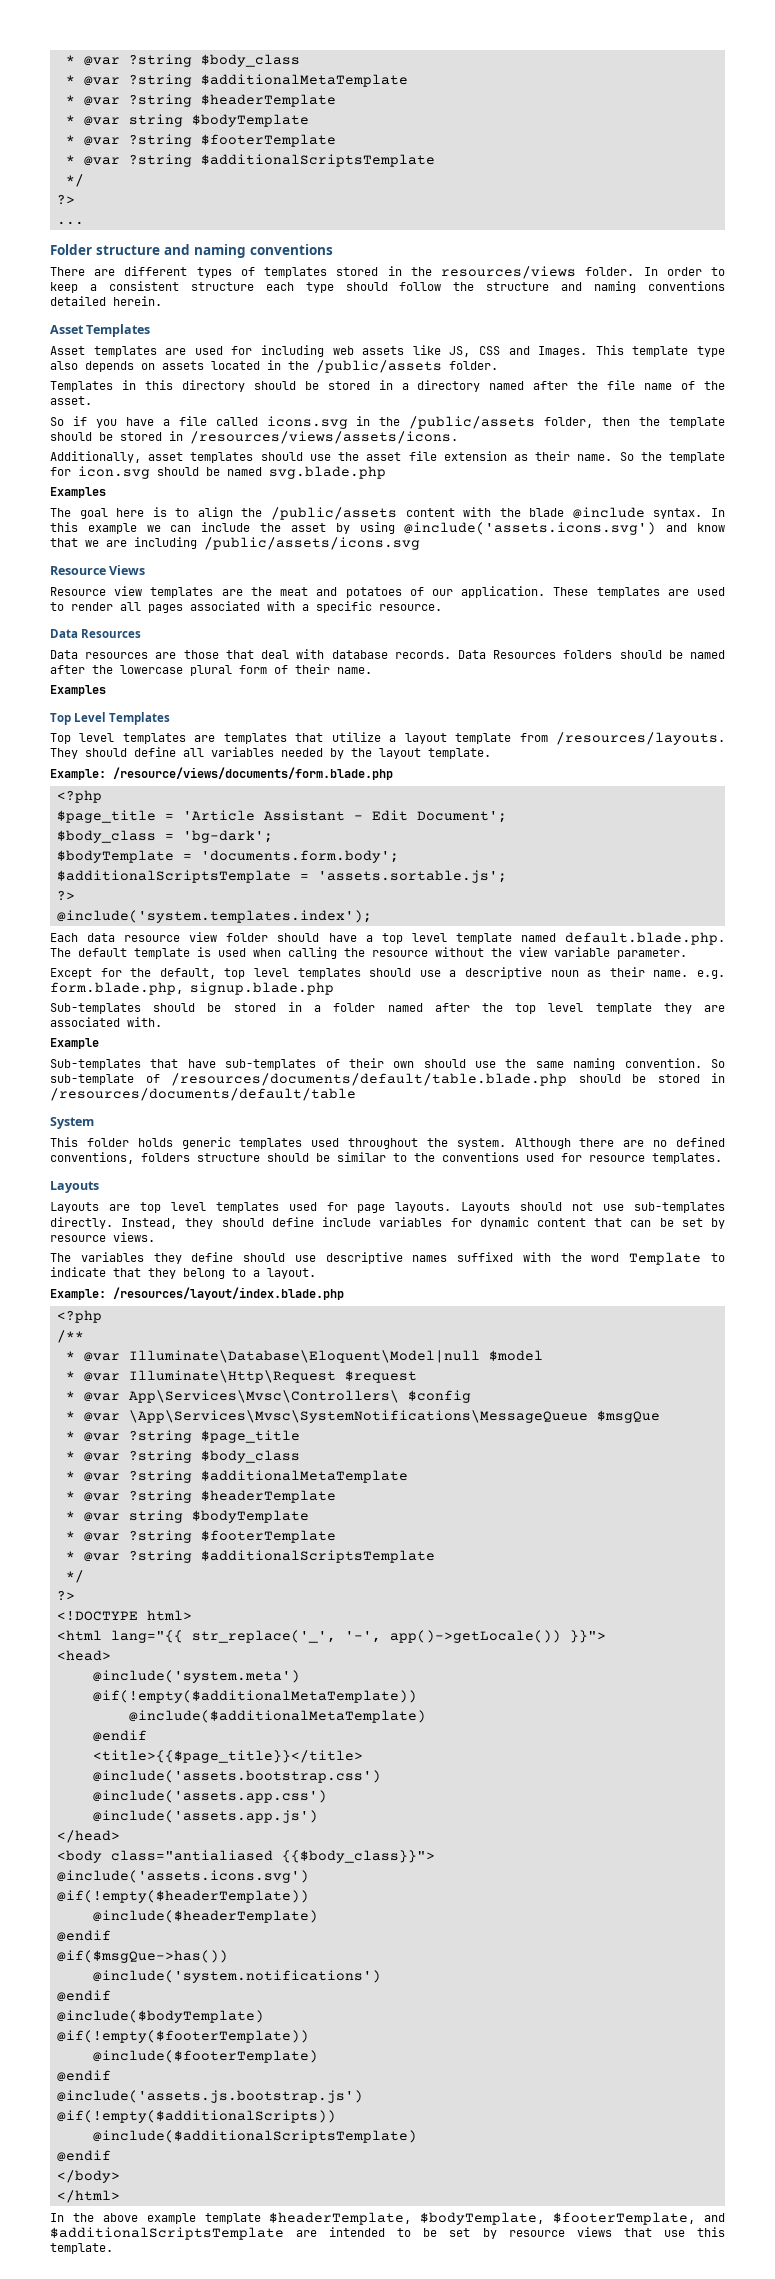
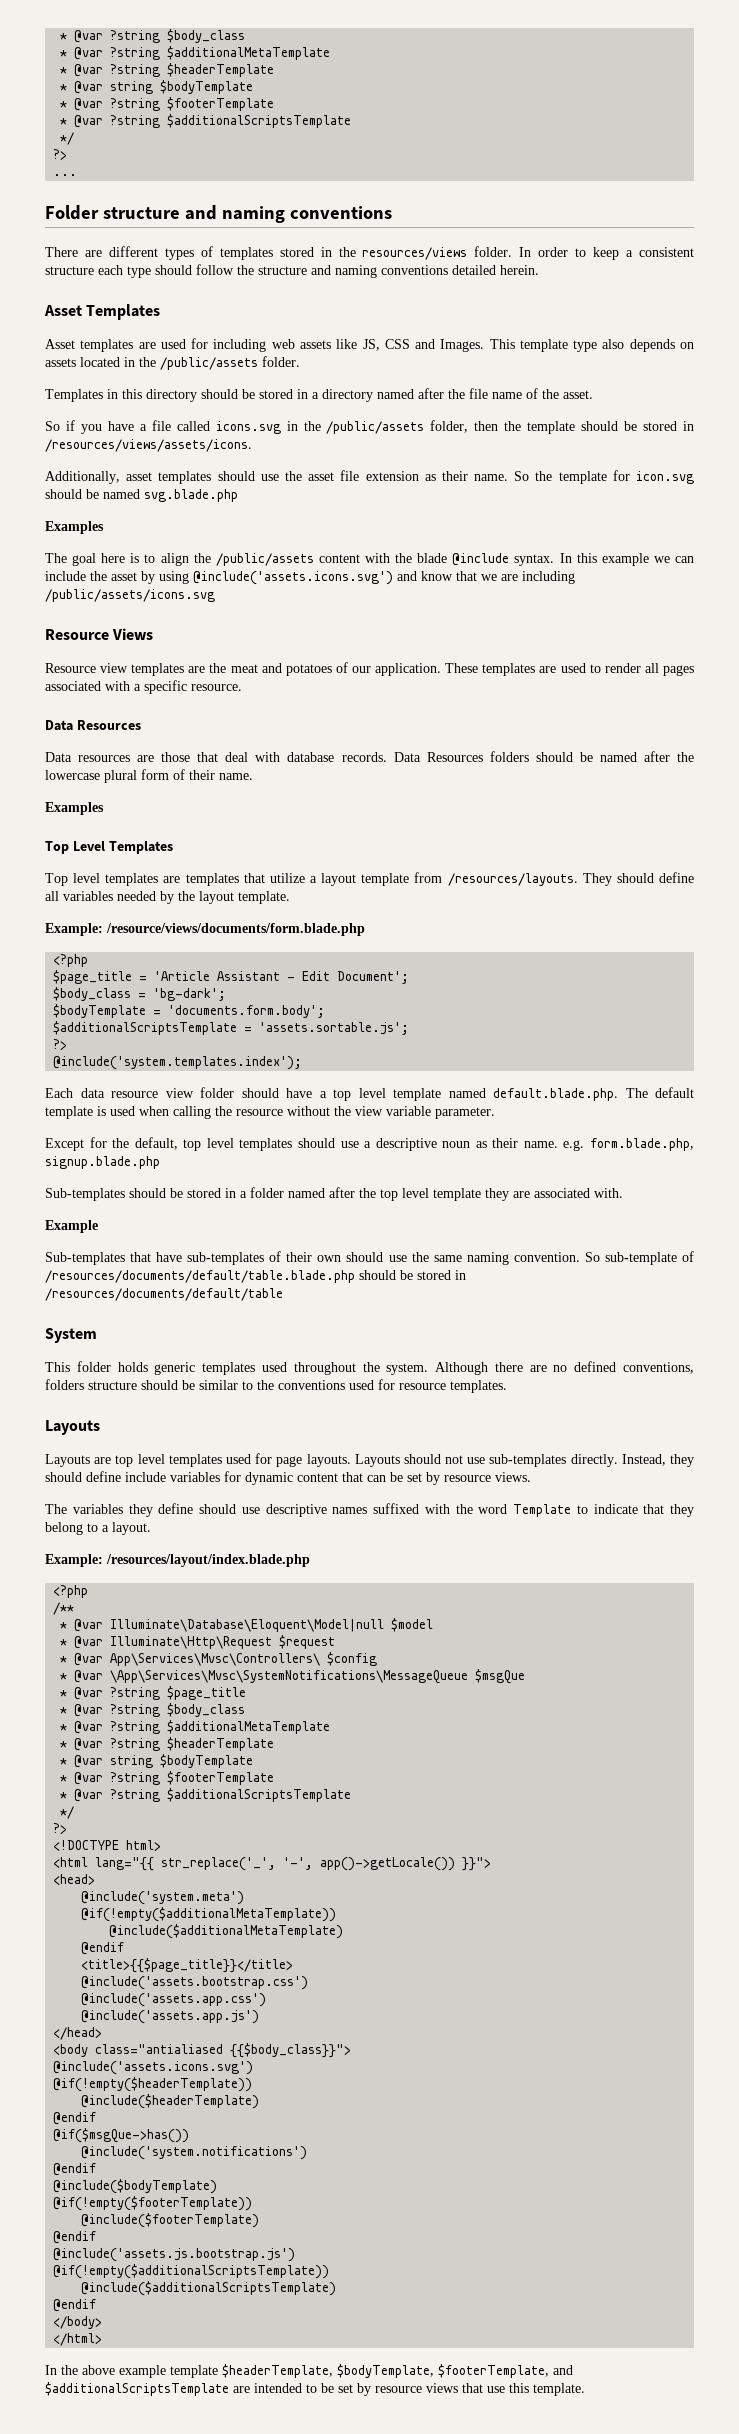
- @if(!empty($additionalScripts))
+ @if(!empty($additionalScriptsTemplate))

